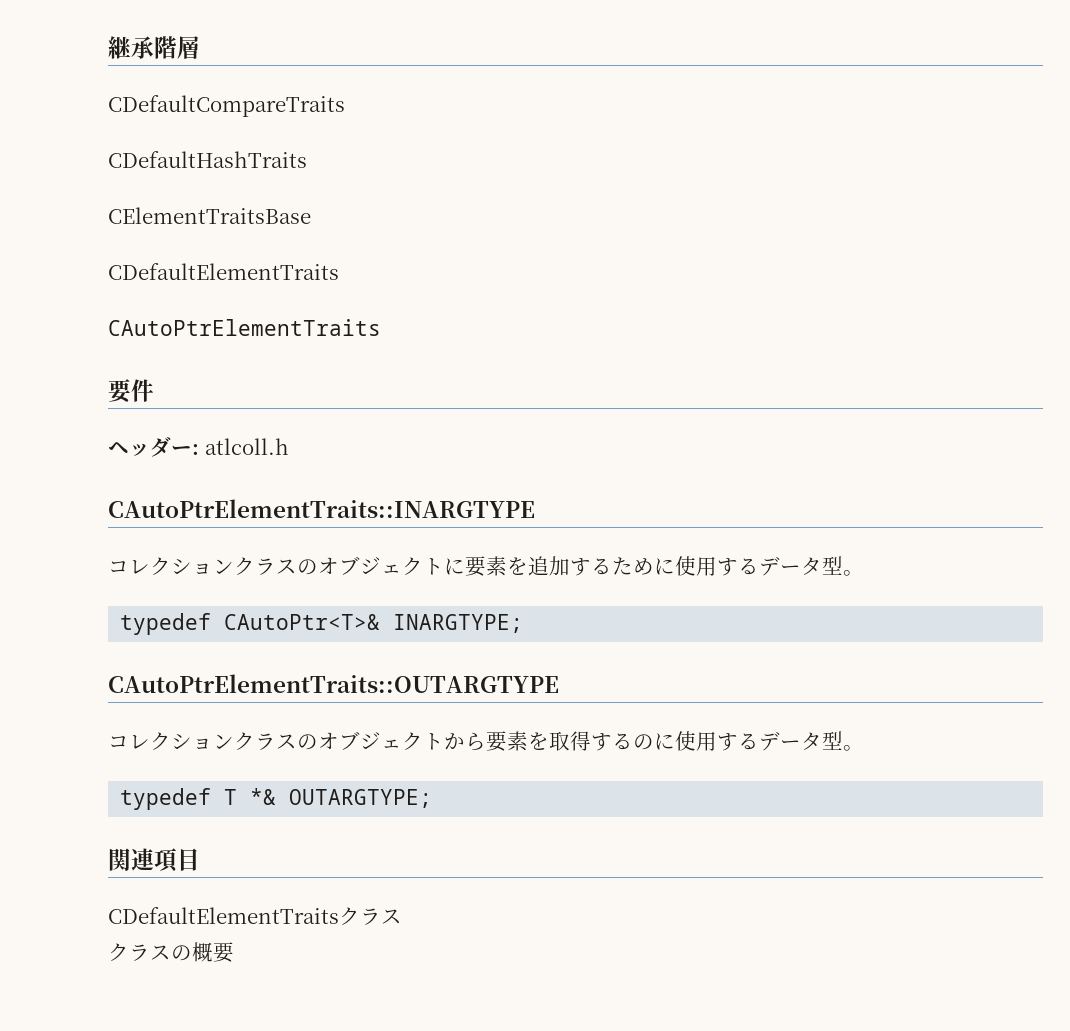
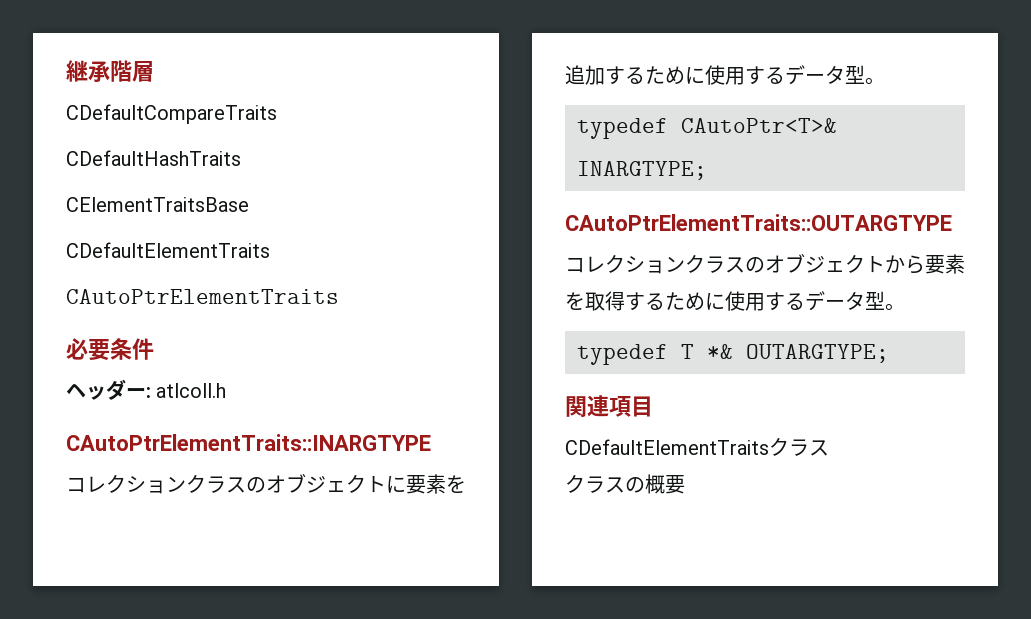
- 要件
+ 必要条件
- コレクションクラスのオブジェクトから要素を取得するのに使用するデータ型。
+ コレクションクラスのオブジェクトから要素を取得するために使用するデータ型。

